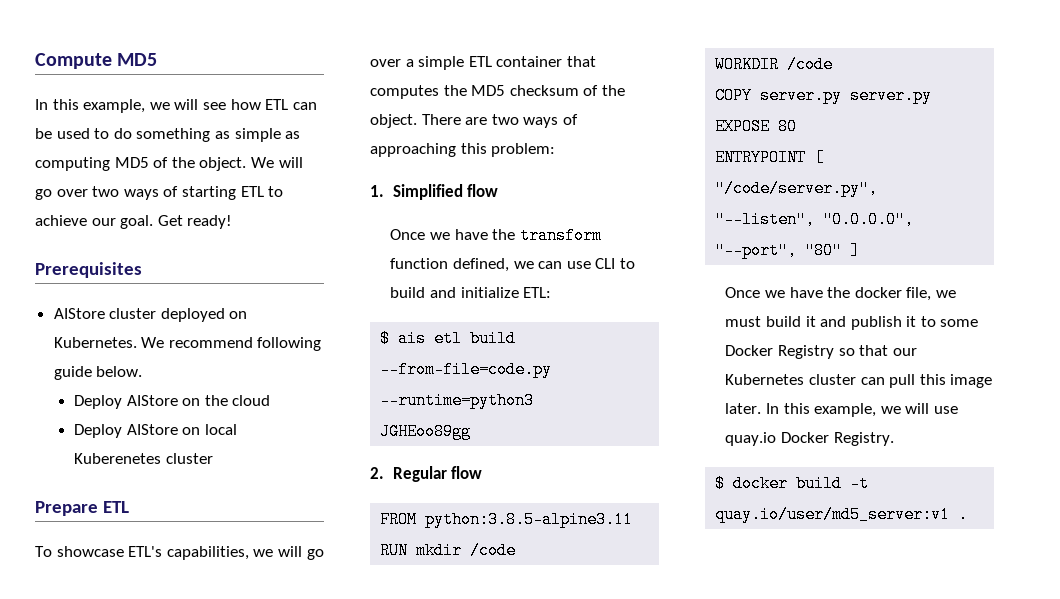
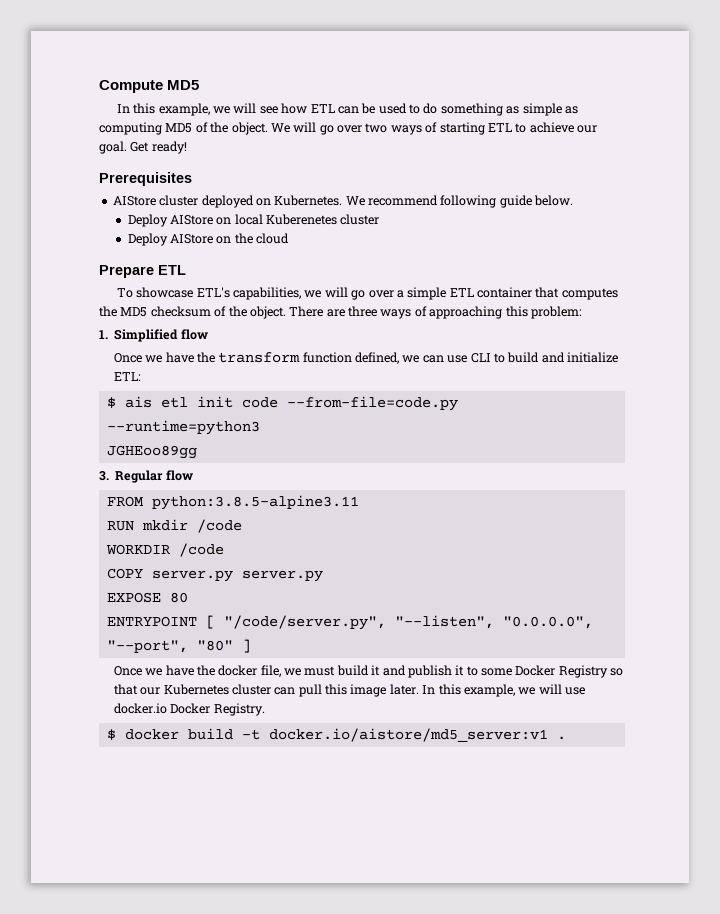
+ Deploy AIStore on local Kuberenetes cluster
  Deploy AIStore on the cloud
- Deploy AIStore on local Kuberenetes cluster
- There are two ways of approaching this problem:
+ There are three ways of approaching this problem:
- $ ais etl build --from-file=code.py --runtime=python3
+ $ ais etl init code --from-file=code.py --runtime=python3
- 2. Regular flow
+ 3. Regular flow
- In this example, we will use quay.io Docker Registry.
+ In this example, we will use docker.io Docker Registry.
- $ docker build -t quay.io/user/md5_server:v1 .
+ $ docker build -t docker.io/aistore/md5_server:v1 .

